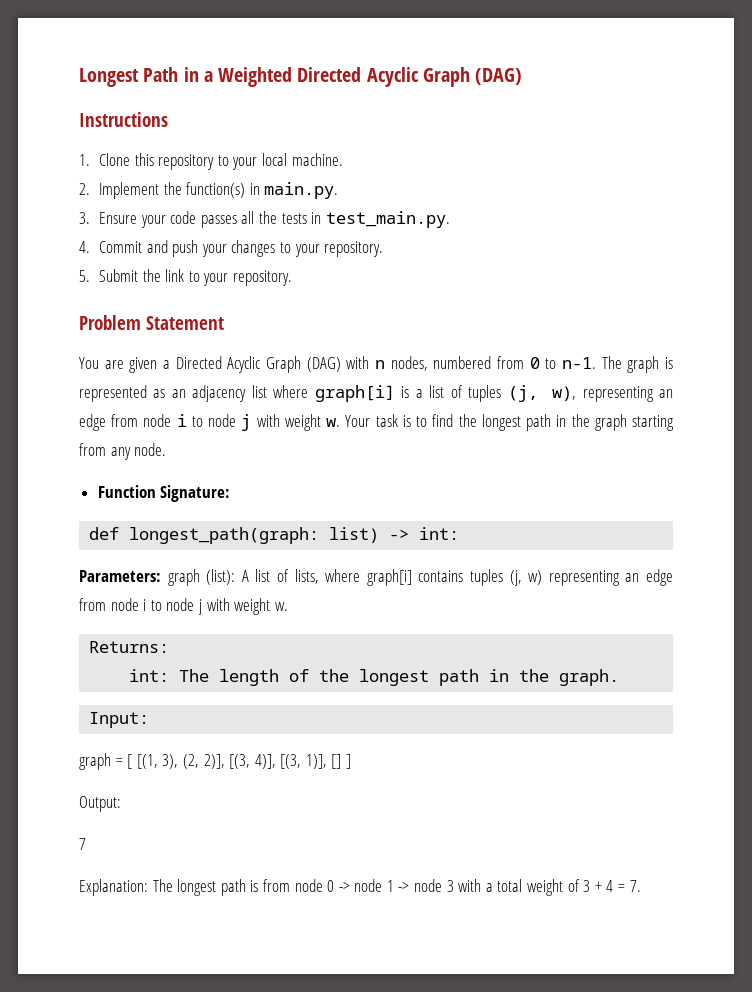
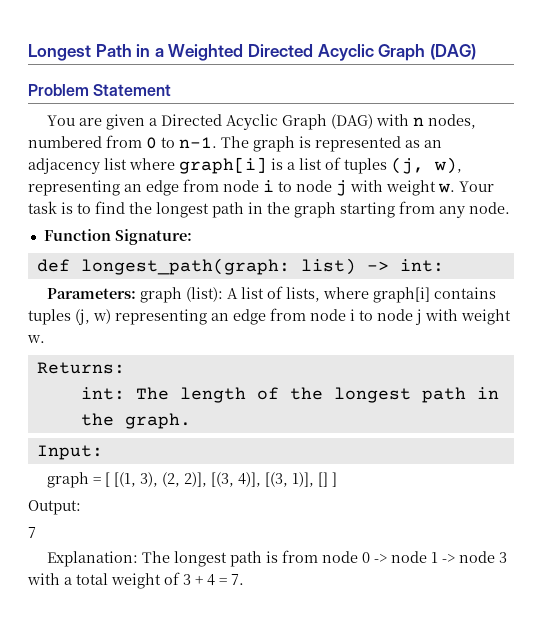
- Instructions
- 1. Clone this repository to your local machine.
- 2. Implement the function(s) in main.py.
- 3. Ensure your code passes all the tests in test_main.py.
- 4. Commit and push your changes to your repository.
- 5. Submit the link to your repository.

